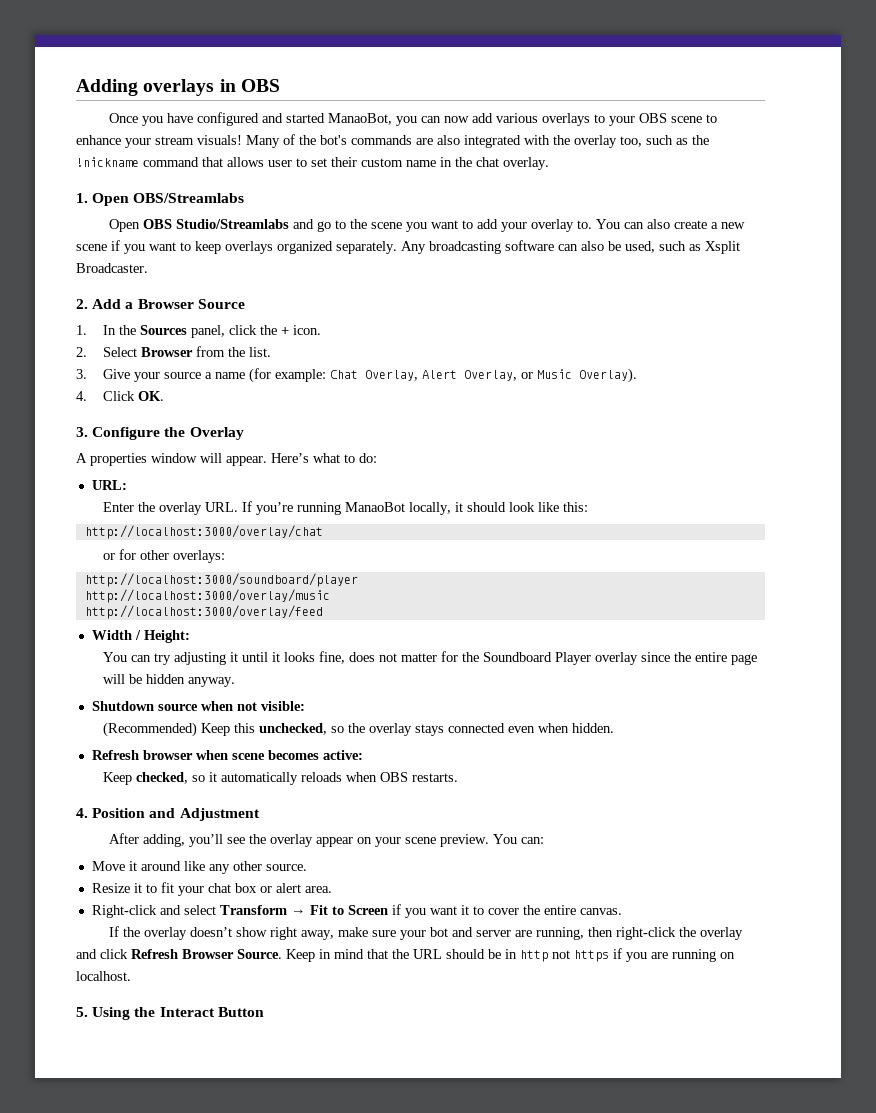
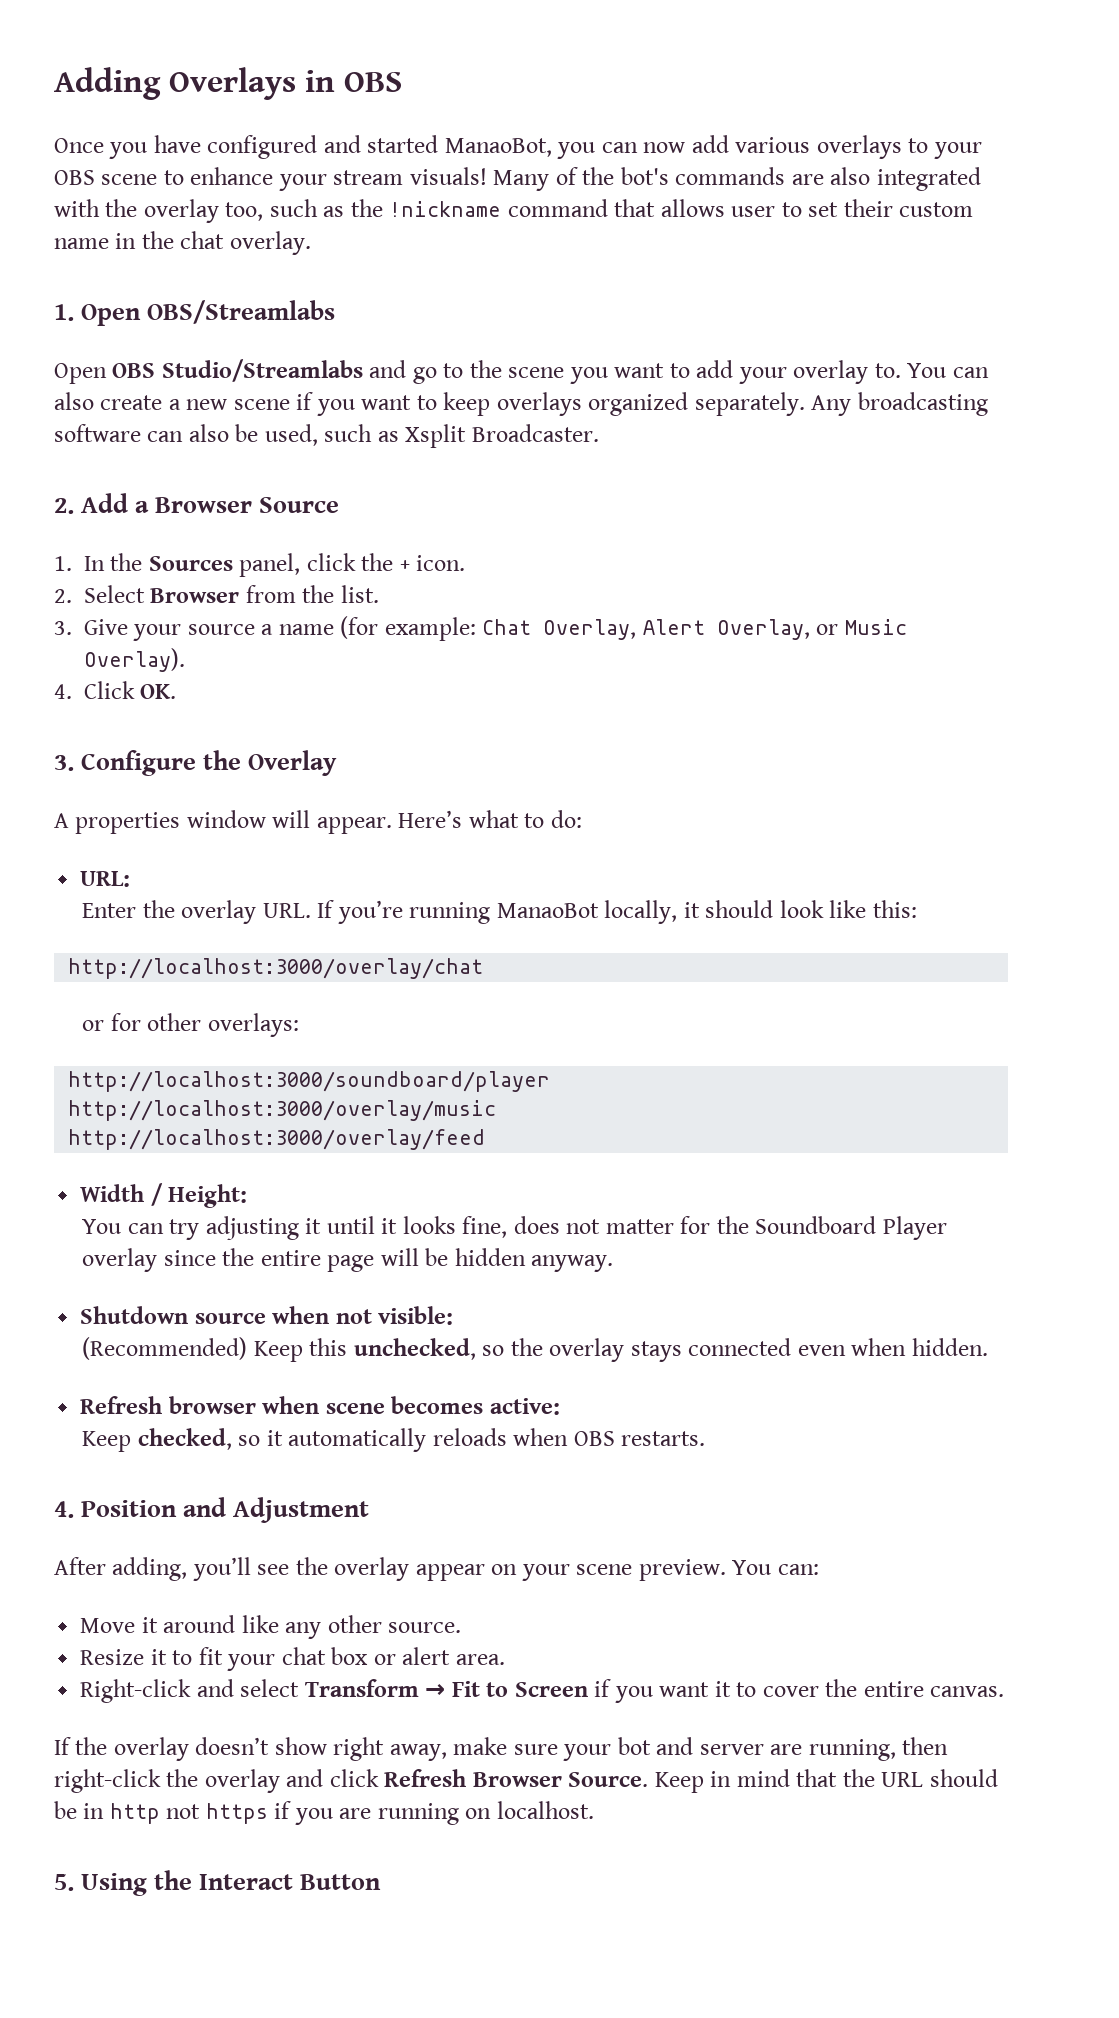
- Adding overlays in OBS
+ Adding Overlays in OBS

